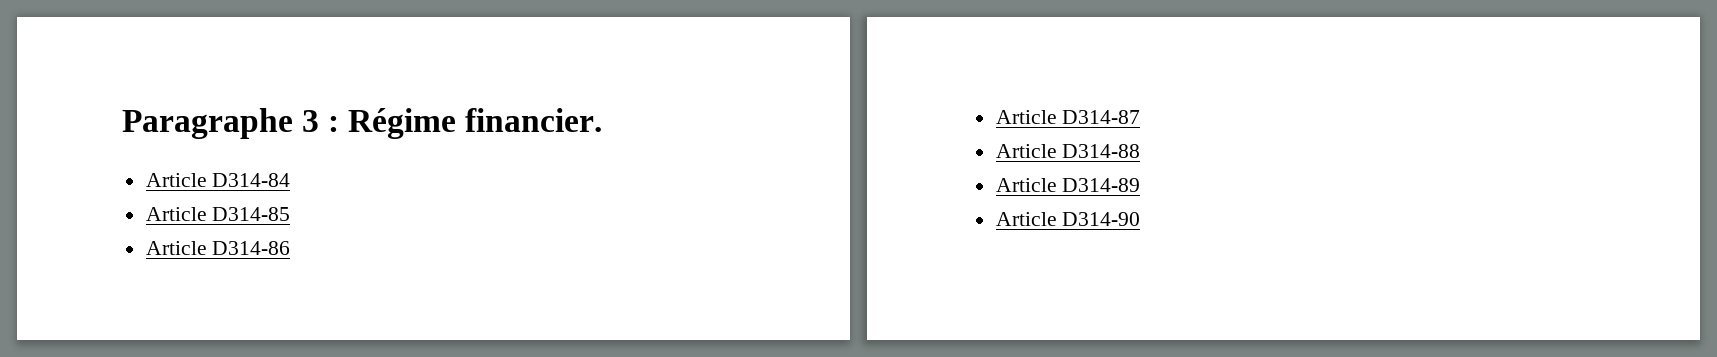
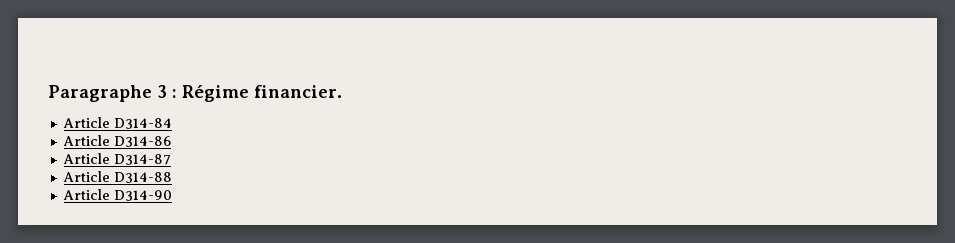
- Article D314-85
- Article D314-89

